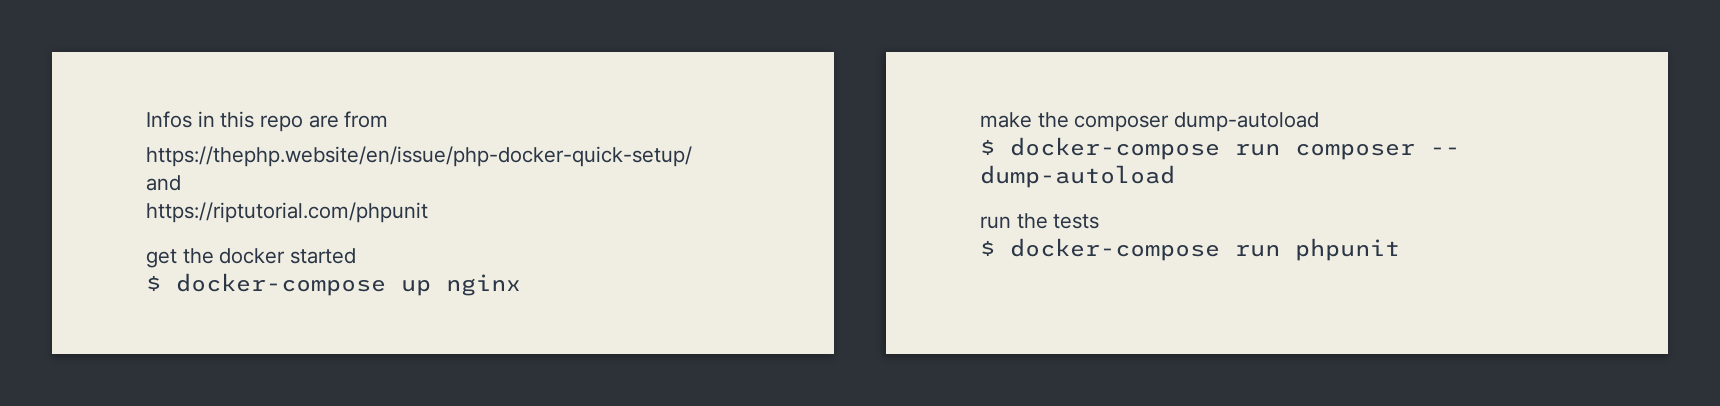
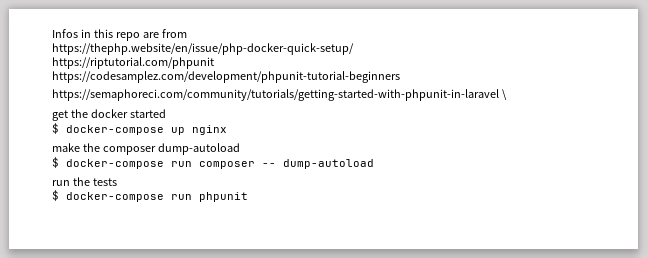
- and
  https://riptutorial.com/phpunit
+ https://codesamplez.com/development/phpunit-tutorial-beginners
+ https://semaphoreci.com/community/tutorials/getting-started-with-phpunit-in-laravel \

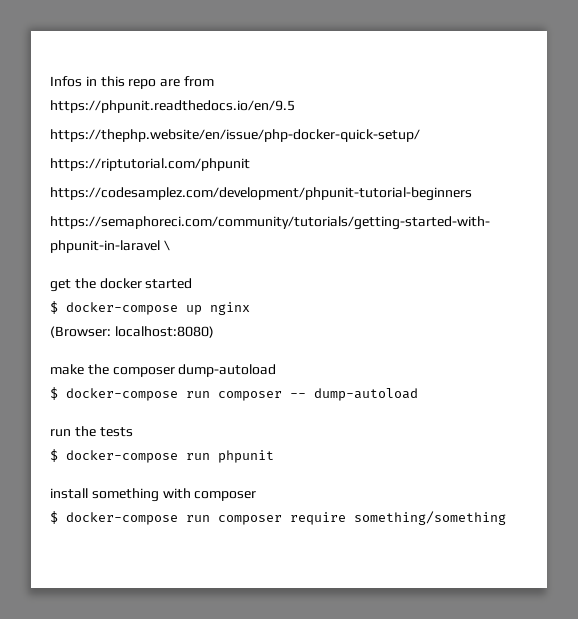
+ https://phpunit.readthedocs.io/en/9.5
+ (Browser: localhost:8080)
+ install something with composer
+ $ docker-compose run composer require something/something

